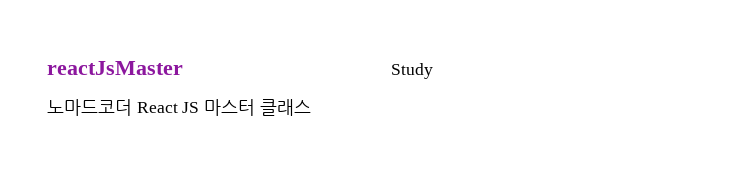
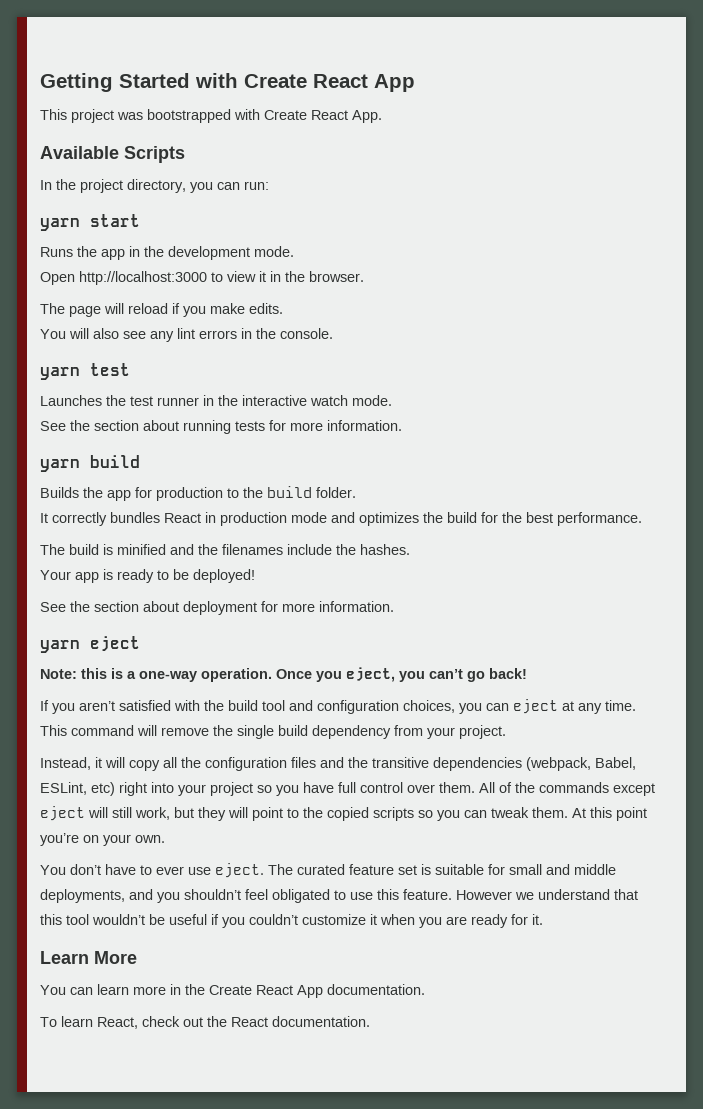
- reactJsMaster
- 노마드코더 React JS 마스터 클래스 Study
+ Getting Started with Create React App
+ This project was bootstrapped with Create React App.
+ Available Scripts
+ In the project directory, you can run:
+ yarn start
+ Runs the app in the development mode.
+ Open http://localhost:3000 to view it in the browser.
+ The page will reload if you make edits.
+ You will also see any lint errors in the console.
+ yarn test
+ Launches the test runner in the interactive watch mode.
+ See the section about running tests for more information.
+ yarn build
+ Builds the app for production to the build folder.
+ It correctly bundles React in production mode and optimizes the build for the best performance.
+ The build is minified and the filenames include the hashes.
+ Your app is ready to be deployed!
+ See the section about deployment for more information.
+ yarn eject
+ Note: this is a one-way operation. Once you eject, you can’t go back!
+ If you aren’t satisfied with the build tool and configuration choices, you can eject at any time. This command will remove the single build dependency from your project.
+ Instead, it will copy all the configuration files and the transitive dependencies (webpack, Babel, ESLint, etc) right into your project so you have full control over them. All of the commands except eject will still work, but they will point to the copied scripts so you can tweak them. At this point you’re on your own.
+ You don’t have to ever use eject. The curated feature set is suitable for small and middle deployments, and you shouldn’t feel obligated to use this feature. However we understand that this tool wouldn’t be useful if you couldn’t customize it when you are ready for it.
+ Learn More
+ You can learn more in the Create React App documentation.
+ To learn React, check out the React documentation.

